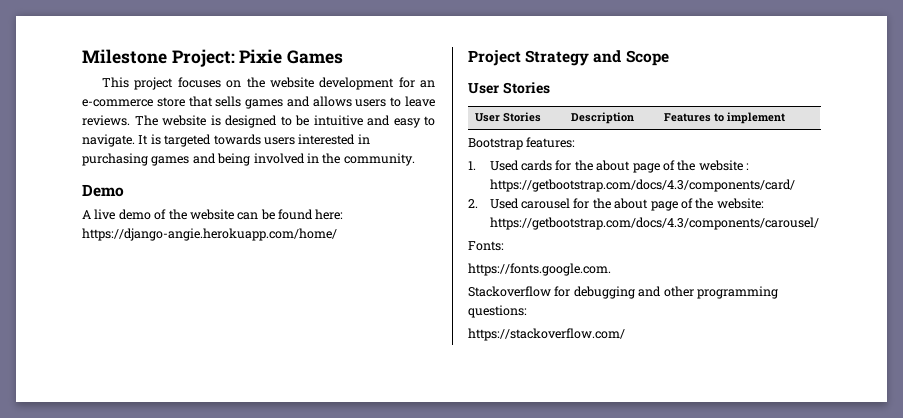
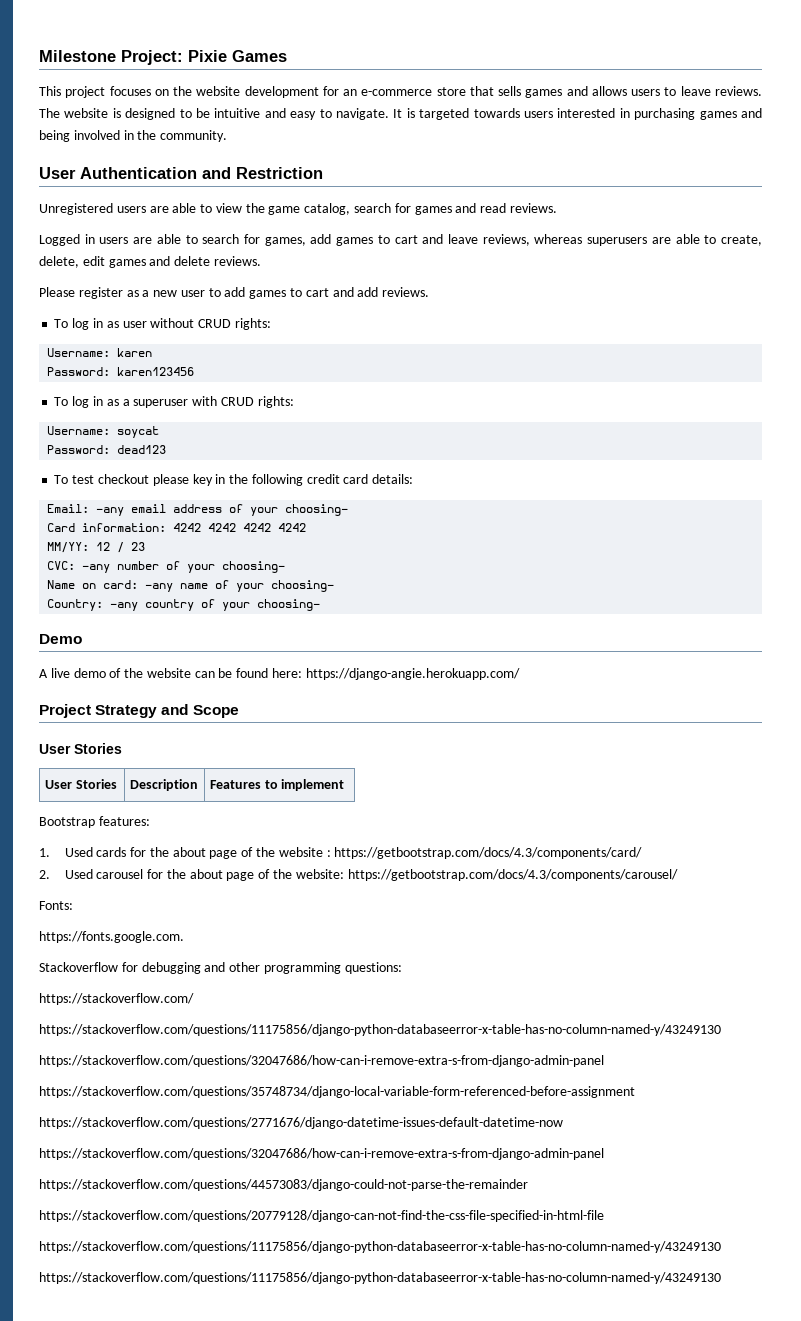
+ User Authentication and Restriction
+ Unregistered users are able to view the game catalog, search for games and read reviews.
+ Logged in users are able to search for games, add games to cart and leave reviews, whereas superusers are able to create, delete, edit games and delete reviews.
+ Please register as a new user to add games to cart and add reviews.
+ To log in as user without CRUD rights:
+ Username: karen
+ Password: karen123456
+ To log in as a superuser with CRUD rights:
+ Username: soycat
+ Password: dead123
+ To test checkout please key in the following credit card details:
+ Email: -any email address of your choosing-
+ Card information: 4242 4242 4242 4242
+ MM/YY: 12 / 23
+ CVC: -any number of your choosing-
+ Name on card: -any name of your choosing-
+ Country: -any country of your choosing-
- A live demo of the website can be found here: https://django-angie.herokuapp.com/home/
+ A live demo of the website can be found here: https://django-angie.herokuapp.com/
  https://stackoverflow.com/
+ https://stackoverflow.com/questions/11175856/django-python-databaseerror-x-table-has-no-column-named-y/43249130
+ https://stackoverflow.com/questions/32047686/how-can-i-remove-extra-s-from-django-admin-panel
+ https://stackoverflow.com/questions/35748734/django-local-variable-form-referenced-before-assignment
+ https://stackoverflow.com/questions/2771676/django-datetime-issues-default-datetime-now
+ https://stackoverflow.com/questions/32047686/how-can-i-remove-extra-s-from-django-admin-panel
+ https://stackoverflow.com/questions/44573083/django-could-not-parse-the-remainder
+ https://stackoverflow.com/questions/20779128/django-can-not-find-the-css-file-specified-in-html-file
+ https://stackoverflow.com/questions/11175856/django-python-databaseerror-x-table-has-no-column-named-y/43249130
+ https://stackoverflow.com/questions/11175856/django-python-databaseerror-x-table-has-no-column-named-y/43249130

